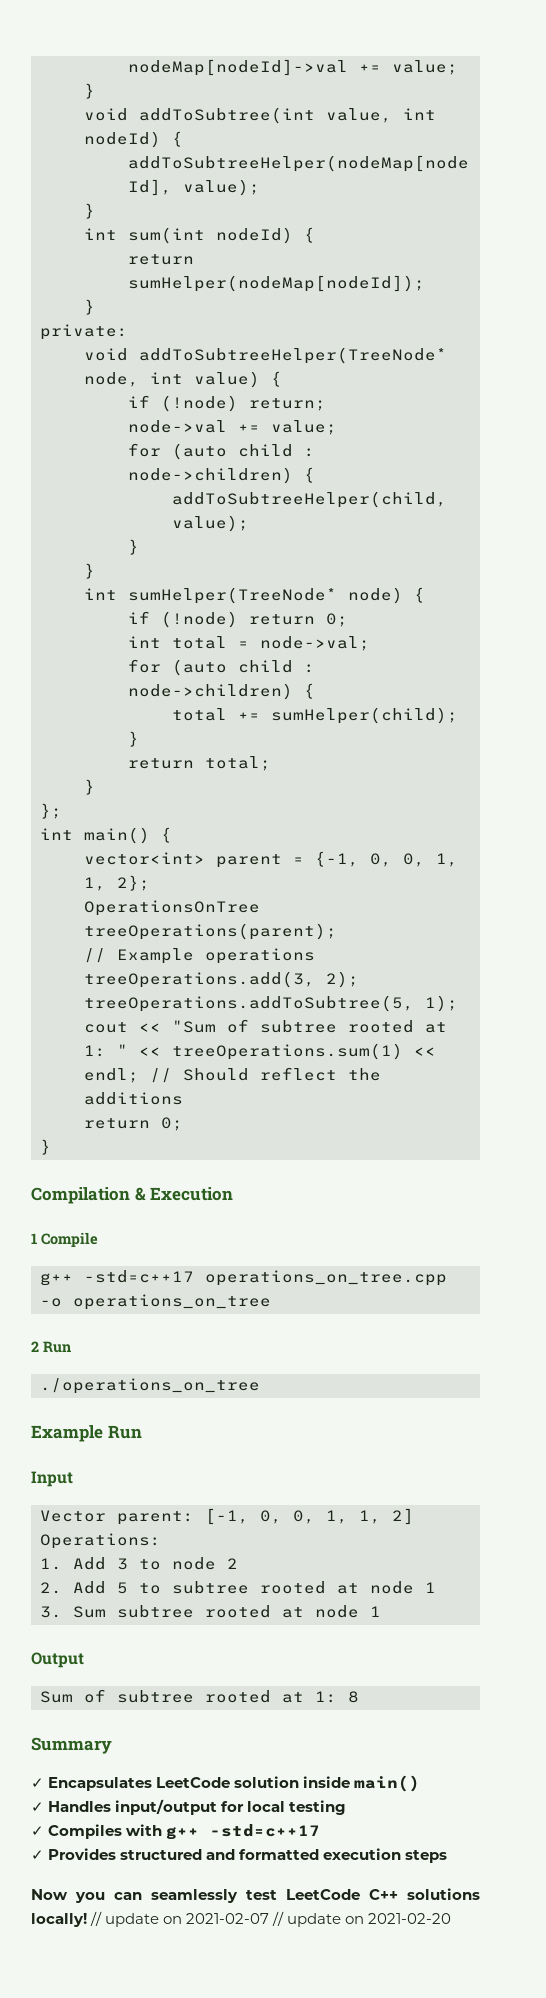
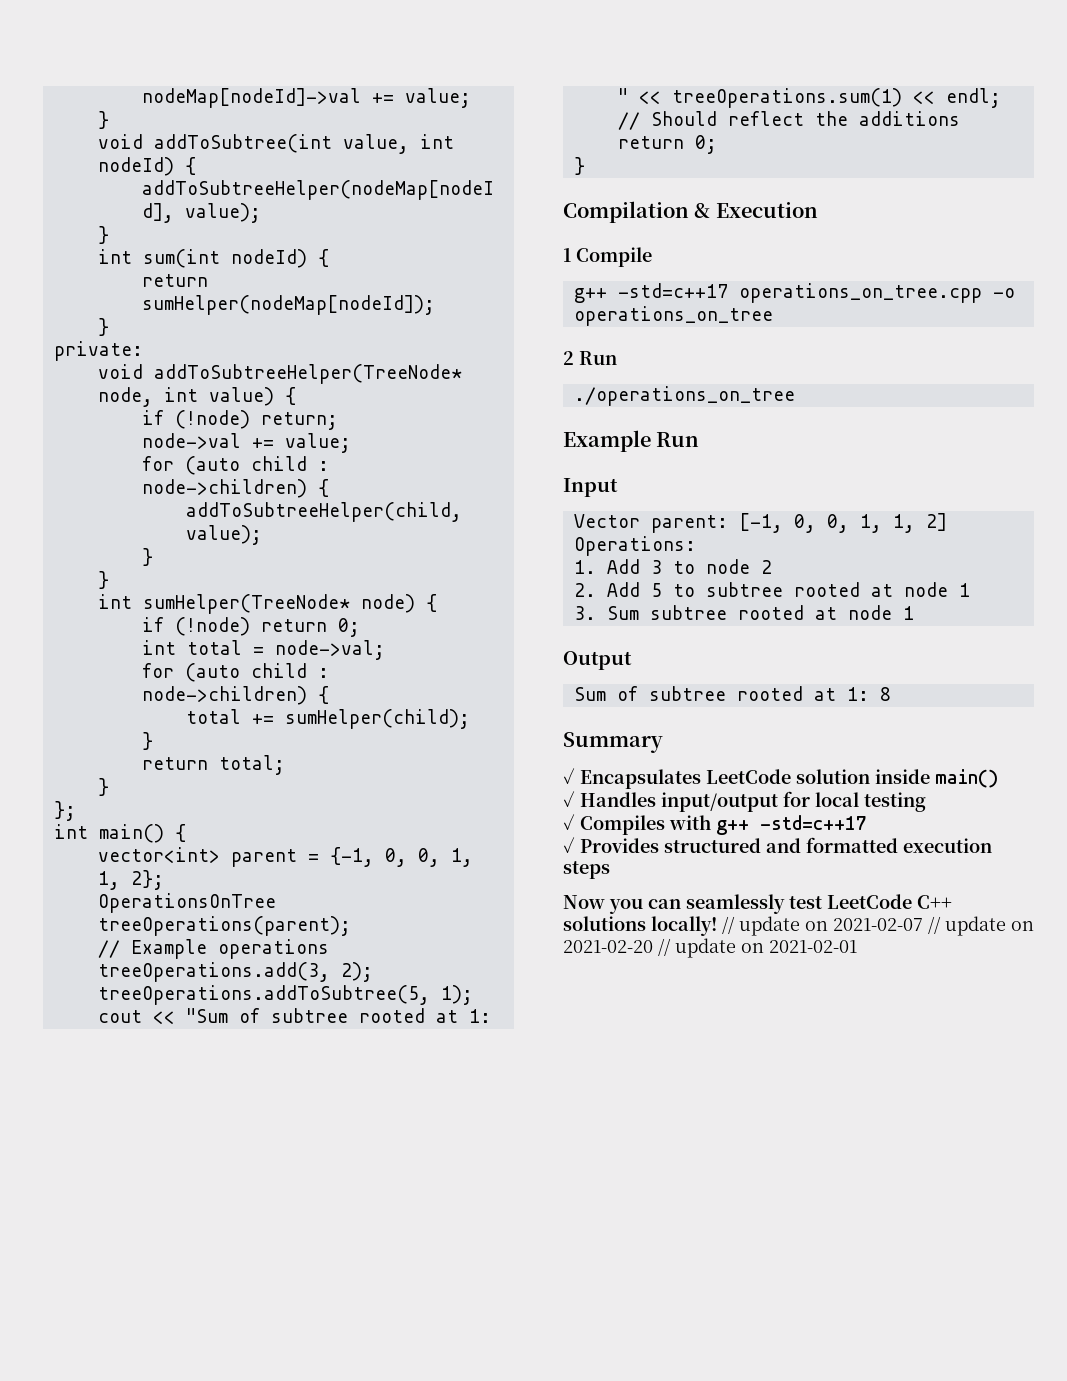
- // update on 2021-02-07 // update on 2021-02-20
+ // update on 2021-02-07 // update on 2021-02-20 // update on 2021-02-01

